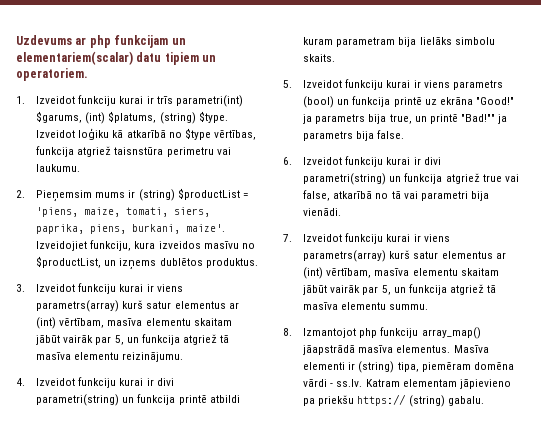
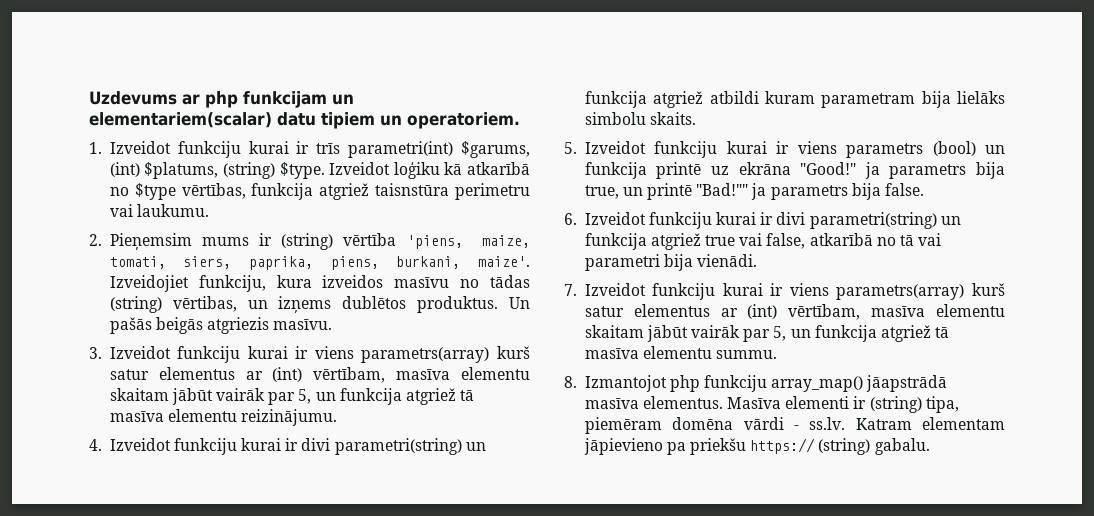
- 2. Pieņemsim mums ir (string) $productList = 'piens, maize, tomati, siers, paprika, piens, burkani, maize'.
+ 2. Pieņemsim mums ir (string) vērtība 'piens, maize, tomati, siers, paprika, piens, burkani, maize'.
- Izveidojiet funkciju, kura izveidos masīvu no $productList, un izņems dublētos produktus.
+ Izveidojiet funkciju, kura izveidos masīvu no tādas (string) vērtibas, un izņems dublētos produktus. Un pašās beigās atgriezis masīvu.
- 4. Izveidot funkciju kurai ir divi parametri(string) un funkcija printē atbildi kuram parametram bija lielāks simbolu skaits.
+ 4. Izveidot funkciju kurai ir divi parametri(string) un funkcija atgriež atbildi kuram parametram bija lielāks simbolu skaits.

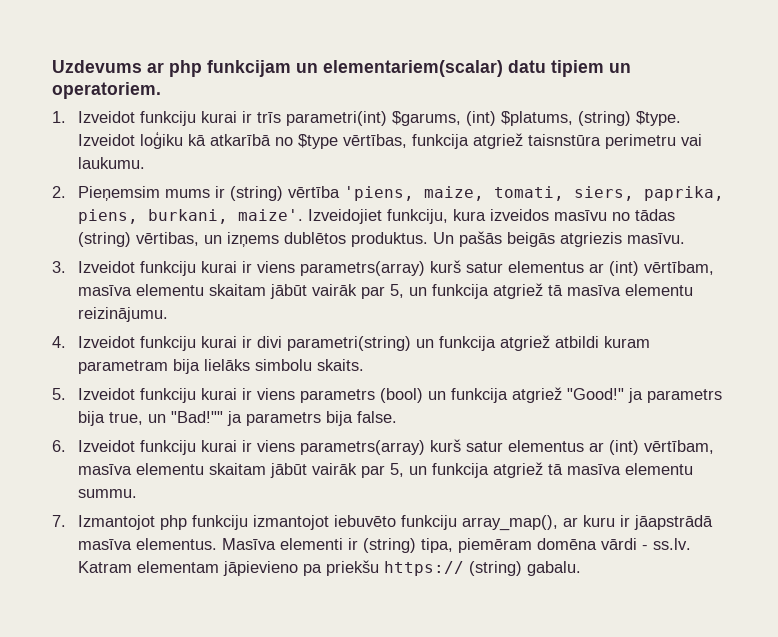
- 5. Izveidot funkciju kurai ir viens parametrs (bool) un funkcija printē uz ekrāna "Good!" ja parametrs bija true, un printē "Bad!"" ja parametrs bija false.
+ 5. Izveidot funkciju kurai ir viens parametrs (bool) un funkcija atgriež "Good!" ja parametrs bija true, un "Bad!"" ja parametrs bija false.
- 6. Izveidot funkciju kurai ir divi parametri(string) un funkcija atgriež true vai false, atkarībā no tā vai parametri bija vienādi.
- 7. Izveidot funkciju kurai ir viens parametrs(array) kurš satur elementus ar (int) vērtībam, masīva elementu skaitam jābūt vairāk par 5, un funkcija atgriež tā masīva elementu summu.
+ 6. Izveidot funkciju kurai ir viens parametrs(array) kurš satur elementus ar (int) vērtībam, masīva elementu skaitam jābūt vairāk par 5, un funkcija atgriež tā masīva elementu summu.
- 8. Izmantojot php funkciju array_map() jāapstrādā masīva elementus.
+ 7. Izmantojot php funkciju izmantojot iebuvēto funkciju array_map(), ar kuru ir jāapstrādā masīva elementus.

